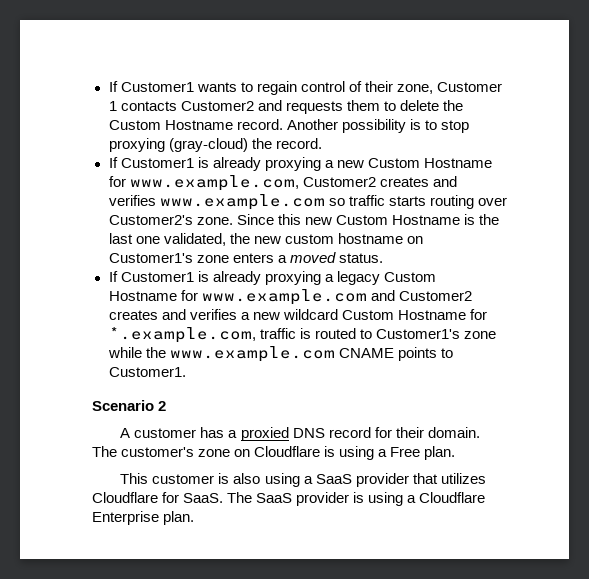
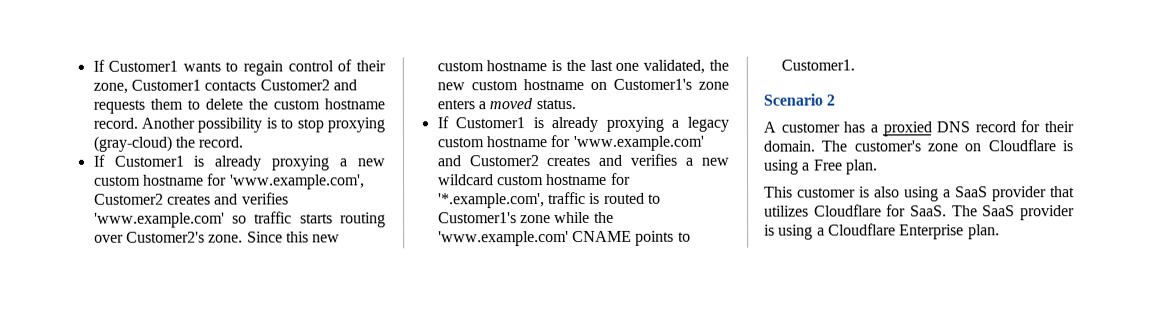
- If Customer1 wants to regain control of their zone, Customer 1 contacts Customer2 and requests them to delete the Custom Hostname record.
+ If Customer1 wants to regain control of their zone, Customer1 contacts Customer2 and requests them to delete the custom hostname record.
- If Customer1 is already proxying a new Custom Hostname for www.example.com, Customer2 creates and verifies www.example.com so traffic starts routing over Customer2's zone.
+ If Customer1 is already proxying a new custom hostname for 'www.example.com', Customer2 creates and verifies 'www.example.com' so traffic starts routing over Customer2's zone.
- Since this new Custom Hostname is the last one validated, the new custom hostname on Customer1's zone enters a moved status.
+ Since this new custom hostname is the last one validated, the new custom hostname on Customer1's zone enters a moved status.
- If Customer1 is already proxying a legacy Custom Hostname for www.example.com and Customer2 creates and verifies a new wildcard Custom Hostname for *.example.com, traffic is routed to Customer1's zone while the www.example.com CNAME points to Customer1.
+ If Customer1 is already proxying a legacy custom hostname for 'www.example.com' and Customer2 creates and verifies a new wildcard custom hostname for '*.example.com', traffic is routed to Customer1's zone while the 'www.example.com' CNAME points to Customer1.

